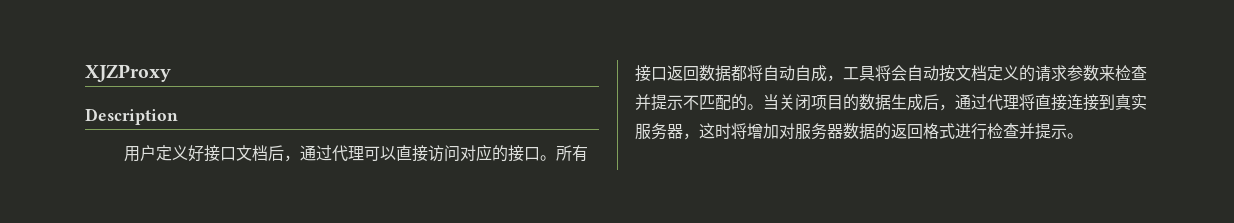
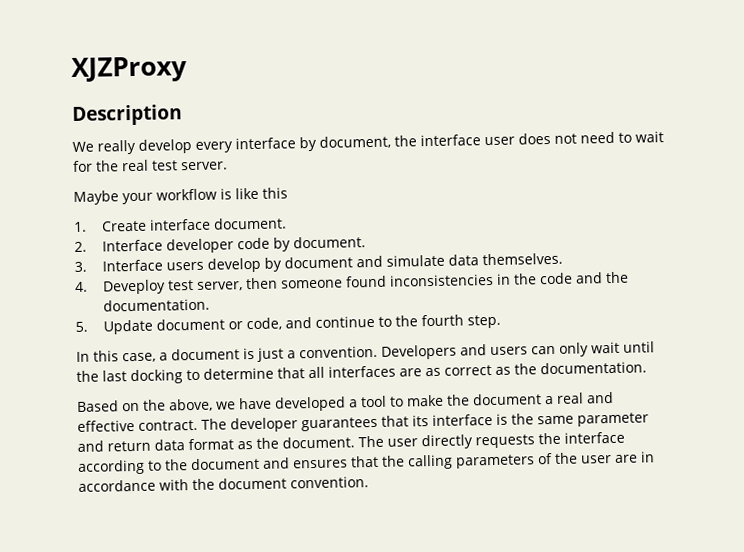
- 用户定义好接口文档后，通过代理可以直接访问对应的接口。所有接口返回数据都将自动自成，工具将会自动按文档定义的请求参数来检查并提示不匹配的。当关闭项目的数据生成后，通过代理将直接连接到真实服务器，这时将增加对服务器数据的返回格式进行检查并提示。
+ We really develop every interface by document, the interface user does not need to wait for the real test server.
+ Maybe your workflow is like this
+ 1. Create interface document.
+ 2. Interface developer code by document.
+ 3. Interface users develop by document and simulate data themselves.
+ 4. Deveploy test server, then someone found inconsistencies in the code and the documentation.
+ 5. Update document or code, and continue to the fourth step.
+ In this case, a document is just a convention. Developers and users can only wait until the last docking to determine that all interfaces are as correct as the documentation.
+ Based on the above, we have developed a tool to make the document a real and effective contract. The developer guarantees that its interface is the same parameter and return data format as the document. The user directly requests the interface according to the document and ensures that the calling parameters of the user are in accordance with the document convention.

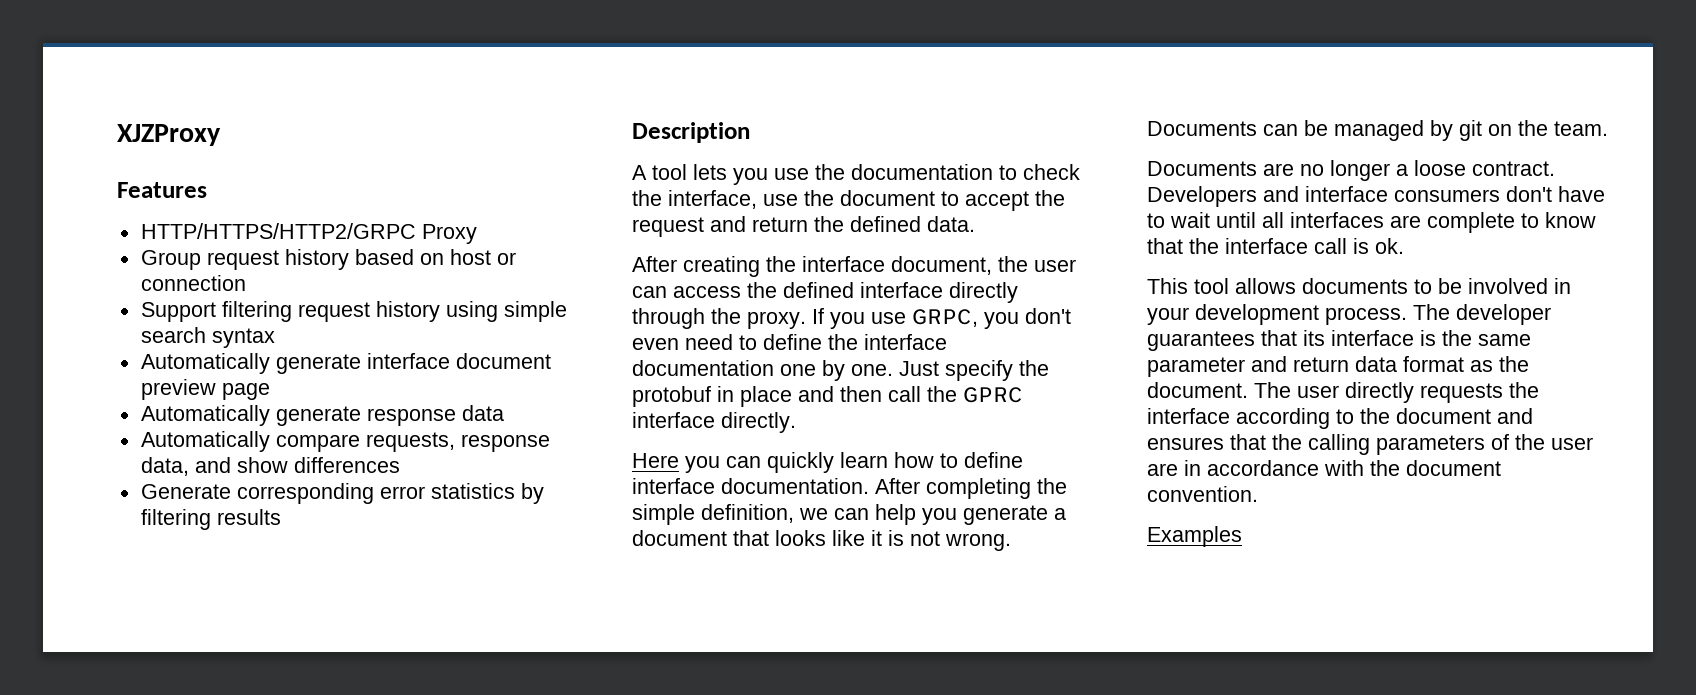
+ Features
+ HTTP/HTTPS/HTTP2/GRPC Proxy
+ Group request history based on host or connection
+ Support filtering request history using simple search syntax
+ Automatically generate interface document preview page
+ Automatically generate response data
+ Automatically compare requests, response data, and show differences
+ Generate corresponding error statistics by filtering results
  Description
- We really develop every interface by document, the interface user does not need to wait for the real test server.
- Maybe your workflow is like this
- 1. Create interface document.
- 2. Interface developer code by document.
- 3. Interface users develop by document and simulate data themselves.
- 4. Deveploy test server, then someone found inconsistencies in the code and the documentation.
- 5. Update document or code, and continue to the fourth step.
- In this case, a document is just a convention. Developers and users can only wait until the last docking to determine that all interfaces are as correct as the documentation.
- Based on the above, we have developed a tool to make the document a real and effective contract.
+ A tool lets you use the documentation to check the interface, use the document to accept the request and return the defined data.
+ After creating the interface document, the user can access the defined interface directly through the proxy. If you use GRPC, you don't even need to define the interface documentation one by one. Just specify the protobuf in place and then call the GPRC interface directly.
+ Here you can quickly learn how to define interface documentation. After completing the simple definition, we can help you generate a document that looks like it is not wrong. Documents can be managed by git on the team.
+ Documents are no longer a loose contract. Developers and interface consumers don't have to wait until all interfaces are complete to know that the interface call is ok.
+ This tool allows documents to be involved in your development process.
+ Examples

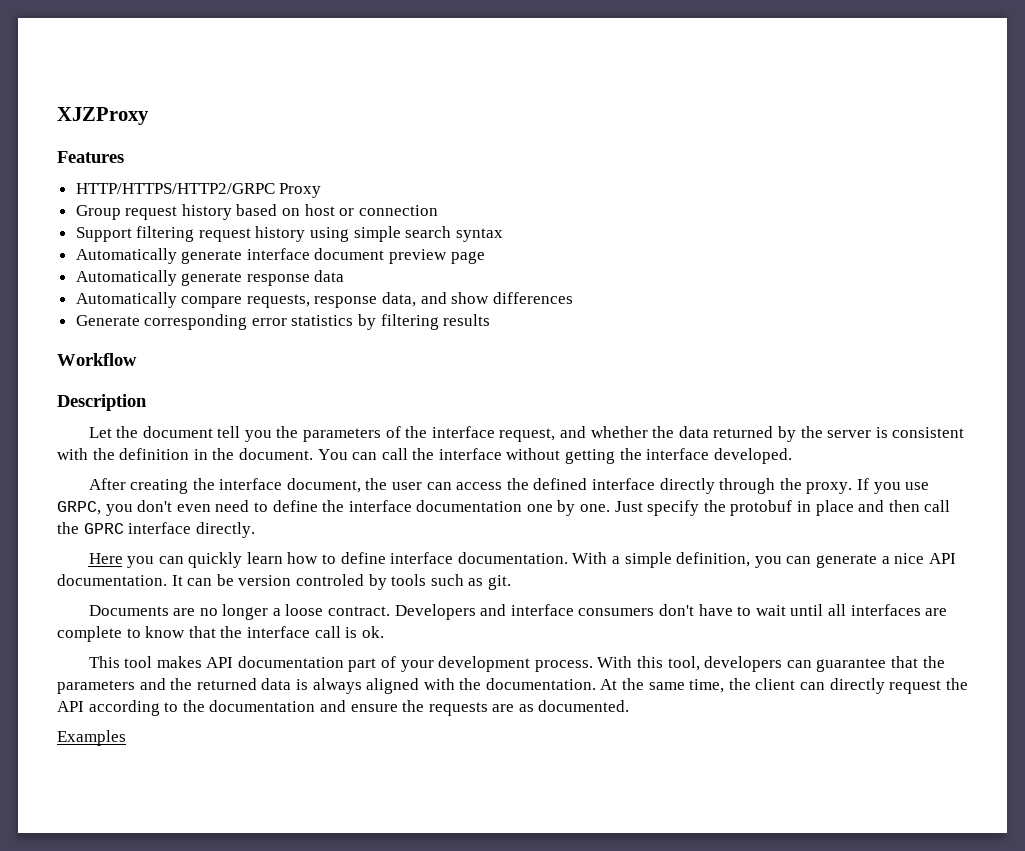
+ Workflow
- A tool lets you use the documentation to check the interface, use the document to accept the request and return the defined data.
+ Let the document tell you the parameters of the interface request, and whether the data returned by the server is consistent with the definition in the document. You can call the interface without getting the interface developed.
- After completing the simple definition, we can help you generate a document that looks like it is not wrong. Documents can be managed by git on the team.
+ With a simple definition, you can generate a nice API documentation. It can be version controled by tools such as git.
- This tool allows documents to be involved in your development process. The developer guarantees that its interface is the same parameter and return data format as the document. The user directly requests the interface according to the document and ensures that the calling parameters of the user are in accordance with the document convention.
+ This tool makes API documentation part of your development process. With this tool, developers can guarantee that the parameters and the returned data is always aligned with the documentation. At the same time, the client can directly request the API according to the documentation and ensure the requests are as documented.

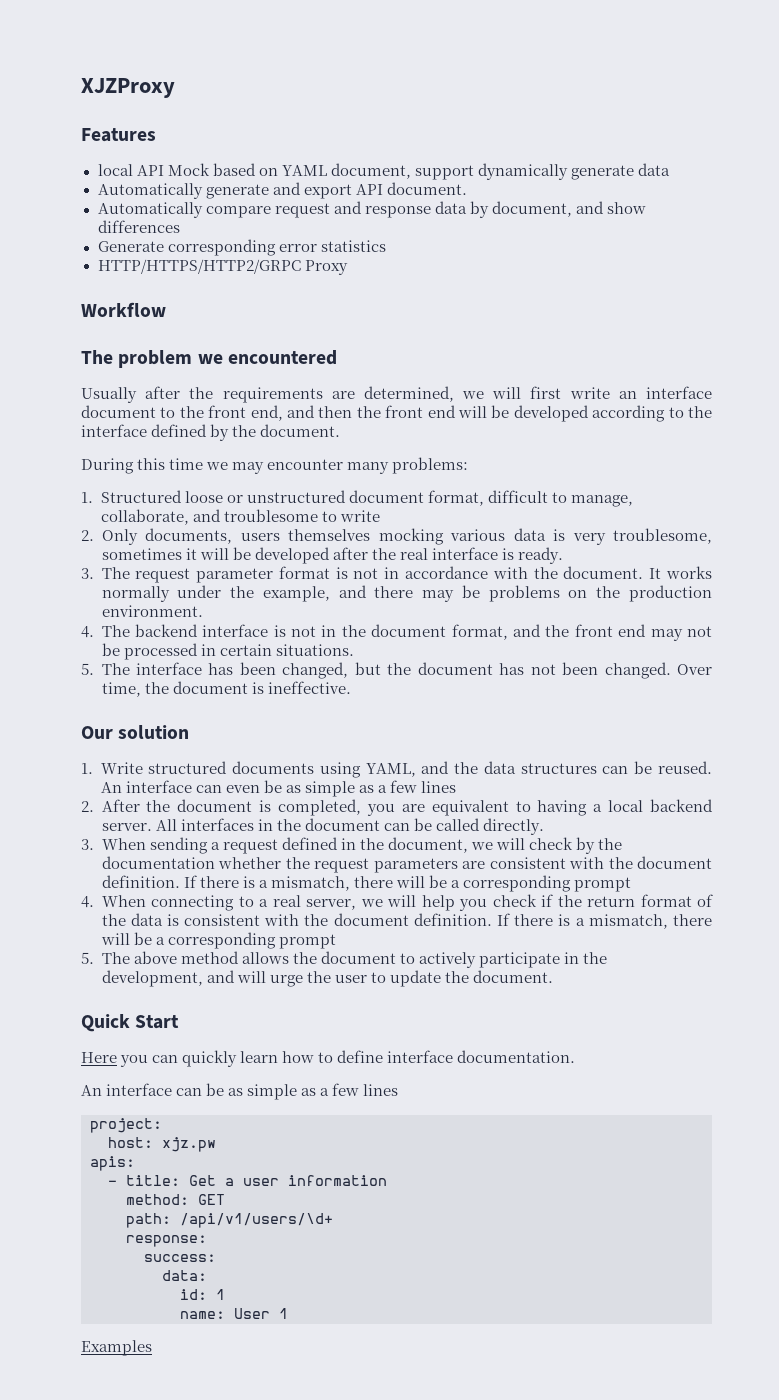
- HTTP/HTTPS/HTTP2/GRPC Proxy
- Group request history based on host or connection
- Support filtering request history using simple search syntax
- Automatically generate interface document preview page
- Automatically generate response data
- Automatically compare requests, response data, and show differences
+ local API Mock based on YAML document, support dynamically generate data
+ Automatically generate and export API document.
+ Automatically compare request and response data by document, and show differences
- Generate corresponding error statistics by filtering results
+ Generate corresponding error statistics
+ HTTP/HTTPS/HTTP2/GRPC Proxy
  Workflow
- Description
- Let the document tell you the parameters of the interface request, and whether the data returned by the server is consistent with the definition in the document. You can call the interface without getting the interface developed.
- After creating the interface document, the user can access the defined interface directly through the proxy. If you use GRPC, you don't even need to define the interface documentation one by one. Just specify the protobuf in place and then call the GPRC interface directly.
+ The problem we encountered
+ Usually after the requirements are determined, we will first write an interface document to the front end, and then the front end will be developed according to the interface defined by the document.
+ During this time we may encounter many problems:
+ 1. Structured loose or unstructured document format, difficult to manage, collaborate, and troublesome to write
+ 2. Only documents, users themselves mocking various data is very troublesome, sometimes it will be developed after the real interface is ready.
+ 3. The request parameter format is not in accordance with the document. It works normally under the example, and there may be problems on the production environment.
+ 4. The backend interface is not in the document format, and the front end may not be processed in certain situations.
+ 5. The interface has been changed, but the document has not been changed. Over time, the document is ineffective.
+ Our solution
+ 1. Write structured documents using YAML, and the data structures can be reused. An interface can even be as simple as a few lines
+ 2. After the document is completed, you are equivalent to having a local backend server. All interfaces in the document can be called directly.
+ 3. When sending a request defined in the document, we will check by the documentation whether the request parameters are consistent with the document definition. If there is a mismatch, there will be a corresponding prompt
+ 4. When connecting to a real server, we will help you check if the return format of the data is consistent with the document definition. If there is a mismatch, there will be a corresponding prompt
+ 5. The above method allows the document to actively participate in the development, and will urge the user to update the document.
+ Quick Start
- Here you can quickly learn how to define interface documentation. With a simple definition, you can generate a nice API documentation. It can be version controled by tools such as git.
- Documents are no longer a loose contract. Developers and interface consumers don't have to wait until all interfaces are complete to know that the interface call is ok.
- This tool makes API documentation part of your development process. With this tool, developers can guarantee that the parameters and the returned data is always aligned with the documentation. At the same time, the client can directly request the API according to the documentation and ensure the requests are as documented.
+ Here you can quickly learn how to define interface documentation.
+ An interface can be as simple as a few lines
+ project:
+ host: xjz.pw
+ apis:
+ - title: Get a user information
+ method: GET
+ path: /api/v1/users/\d+
+ response:
+ success:
+ data:
+ id: 1
+ name: User 1

